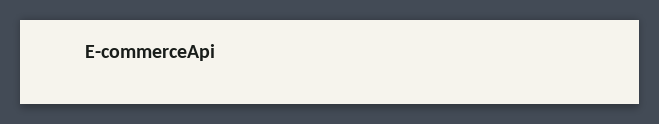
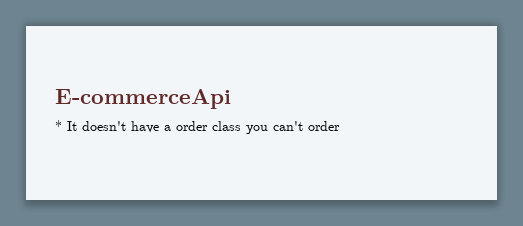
+ * It doesn't have a order class you can't order

